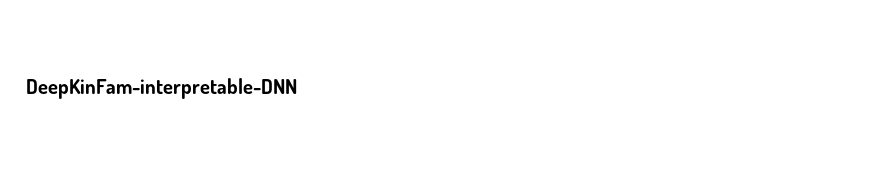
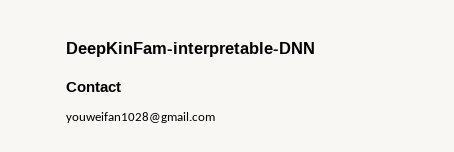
+ Contact
+ youweifan1028@gmail.com

